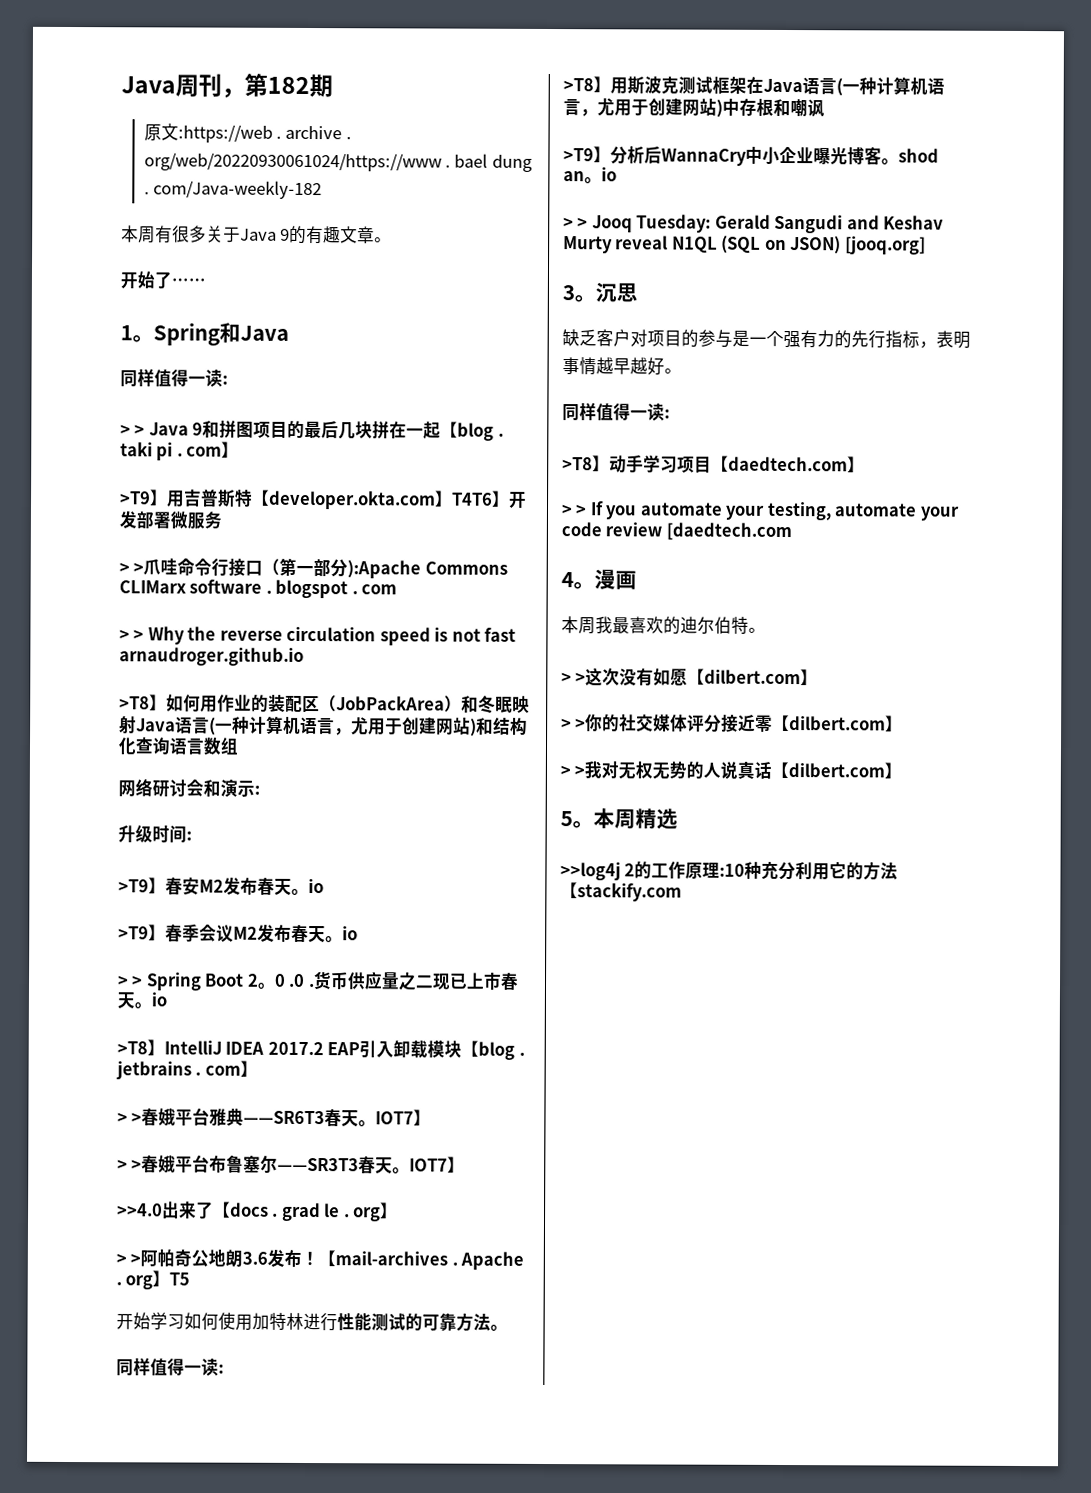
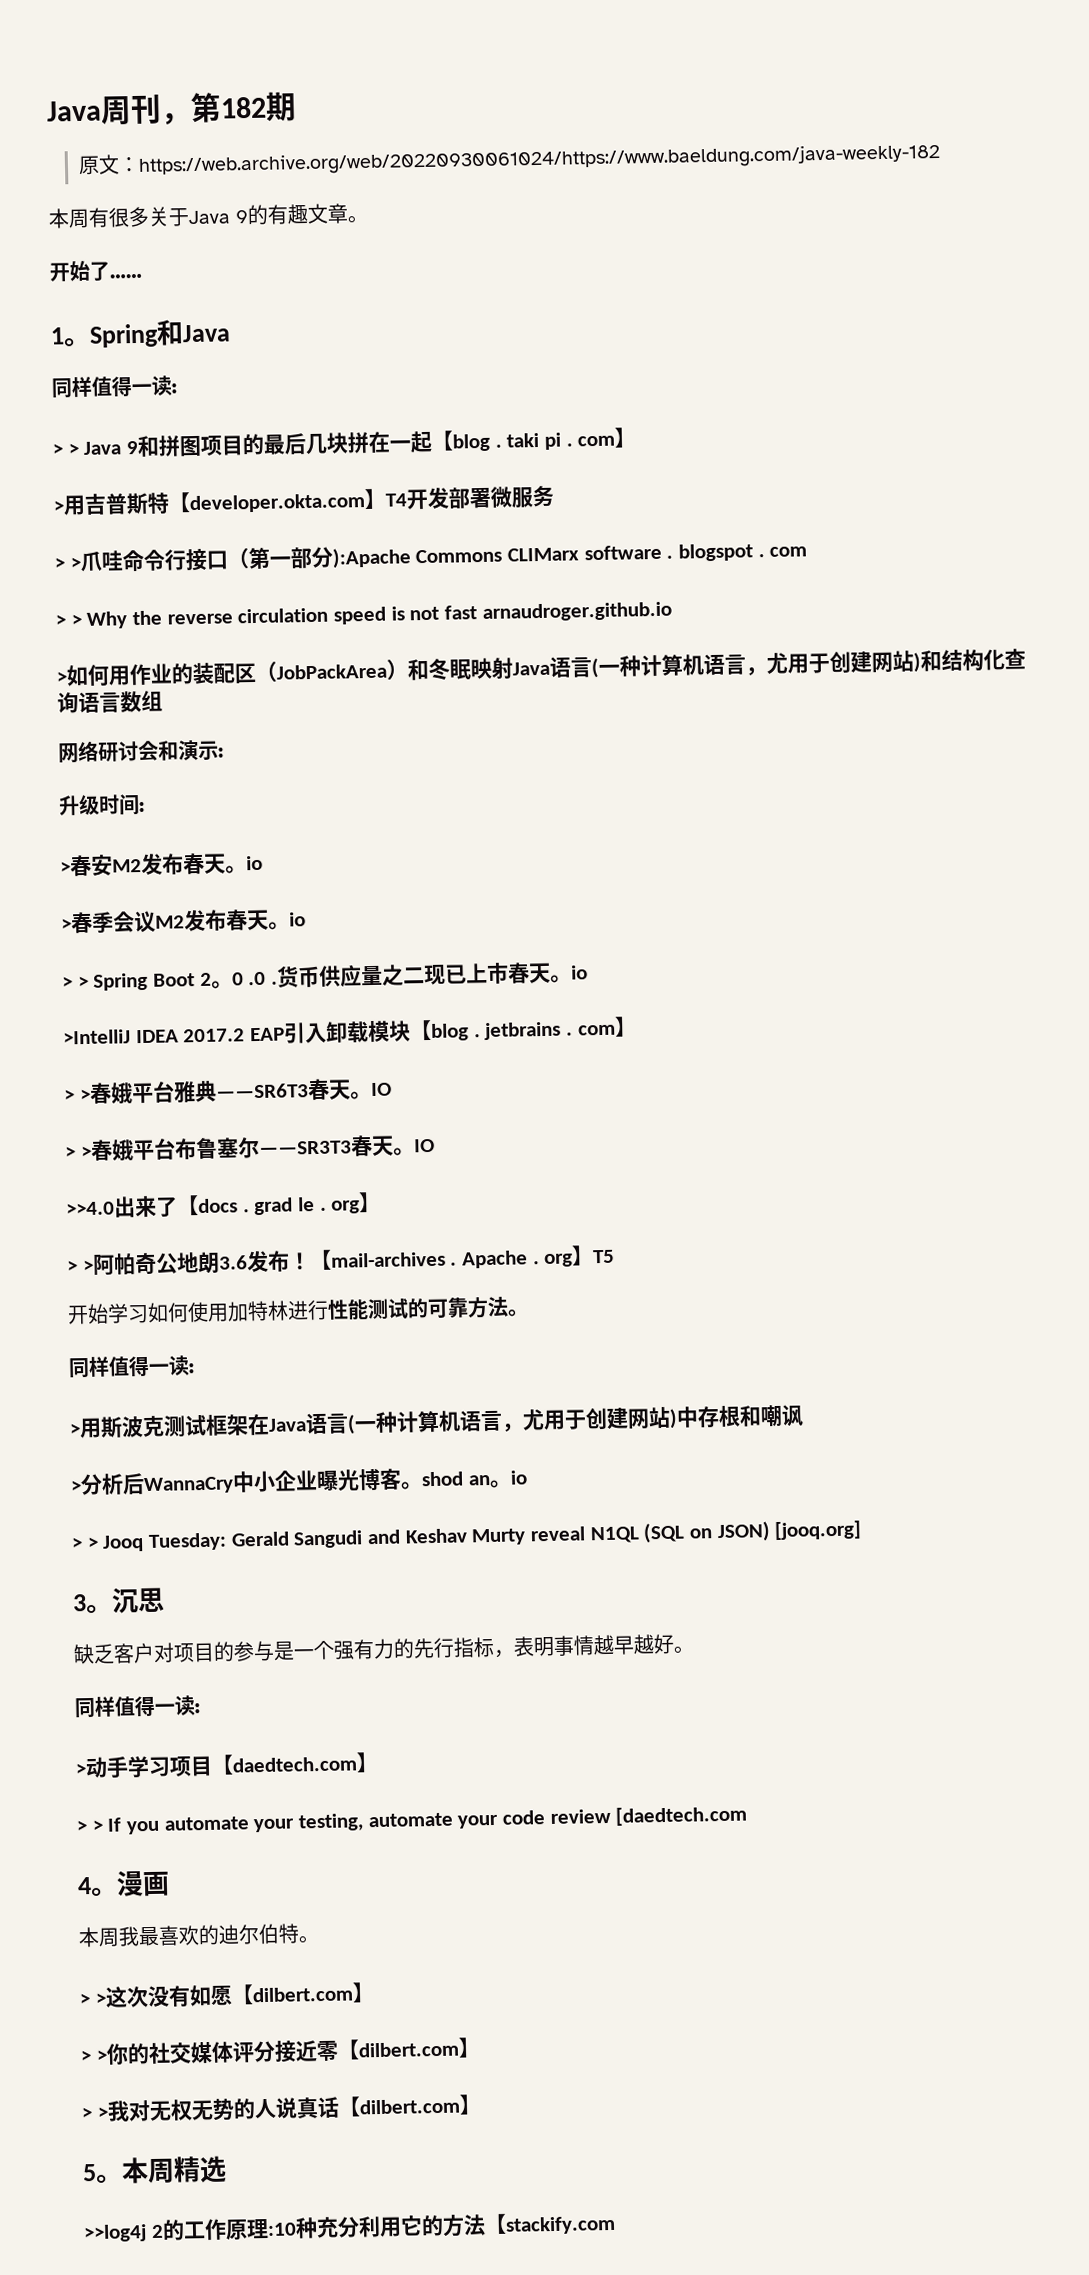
- 原文:https://web . archive . org/web/20220930061024/https://www . bael dung . com/Java-weekly-182
+ 原文：https://web.archive.org/web/20220930061024/https://www.baeldung.com/java-weekly-182
- >T9】用吉普斯特【developer.okta.com】T4T6】开发部署微服务
+ >用吉普斯特【developer.okta.com】T4开发部署微服务
- >T8】如何用作业的装配区（JobPackArea）和冬眠映射Java语言(一种计算机语言，尤用于创建网站)和结构化查询语言数组
+ >如何用作业的装配区（JobPackArea）和冬眠映射Java语言(一种计算机语言，尤用于创建网站)和结构化查询语言数组
- >T9】春安M2发布春天。io
+ >春安M2发布春天。io
- >T9】春季会议M2发布春天。io
+ >春季会议M2发布春天。io
- >T8】IntelliJ IDEA 2017.2 EAP引入卸载模块【blog . jetbrains . com】
+ >IntelliJ IDEA 2017.2 EAP引入卸载模块【blog . jetbrains . com】
- > >春娥平台雅典——SR6T3春天。IOT7】
+ > >春娥平台雅典——SR6T3春天。IO
- > >春娥平台布鲁塞尔——SR3T3春天。IOT7】
+ > >春娥平台布鲁塞尔——SR3T3春天。IO
- >T8】用斯波克测试框架在Java语言(一种计算机语言，尤用于创建网站)中存根和嘲讽
+ >用斯波克测试框架在Java语言(一种计算机语言，尤用于创建网站)中存根和嘲讽
- >T9】分析后WannaCry中小企业曝光博客。shod an。io
+ >分析后WannaCry中小企业曝光博客。shod an。io
- >T8】动手学习项目【daedtech.com】
+ >动手学习项目【daedtech.com】

